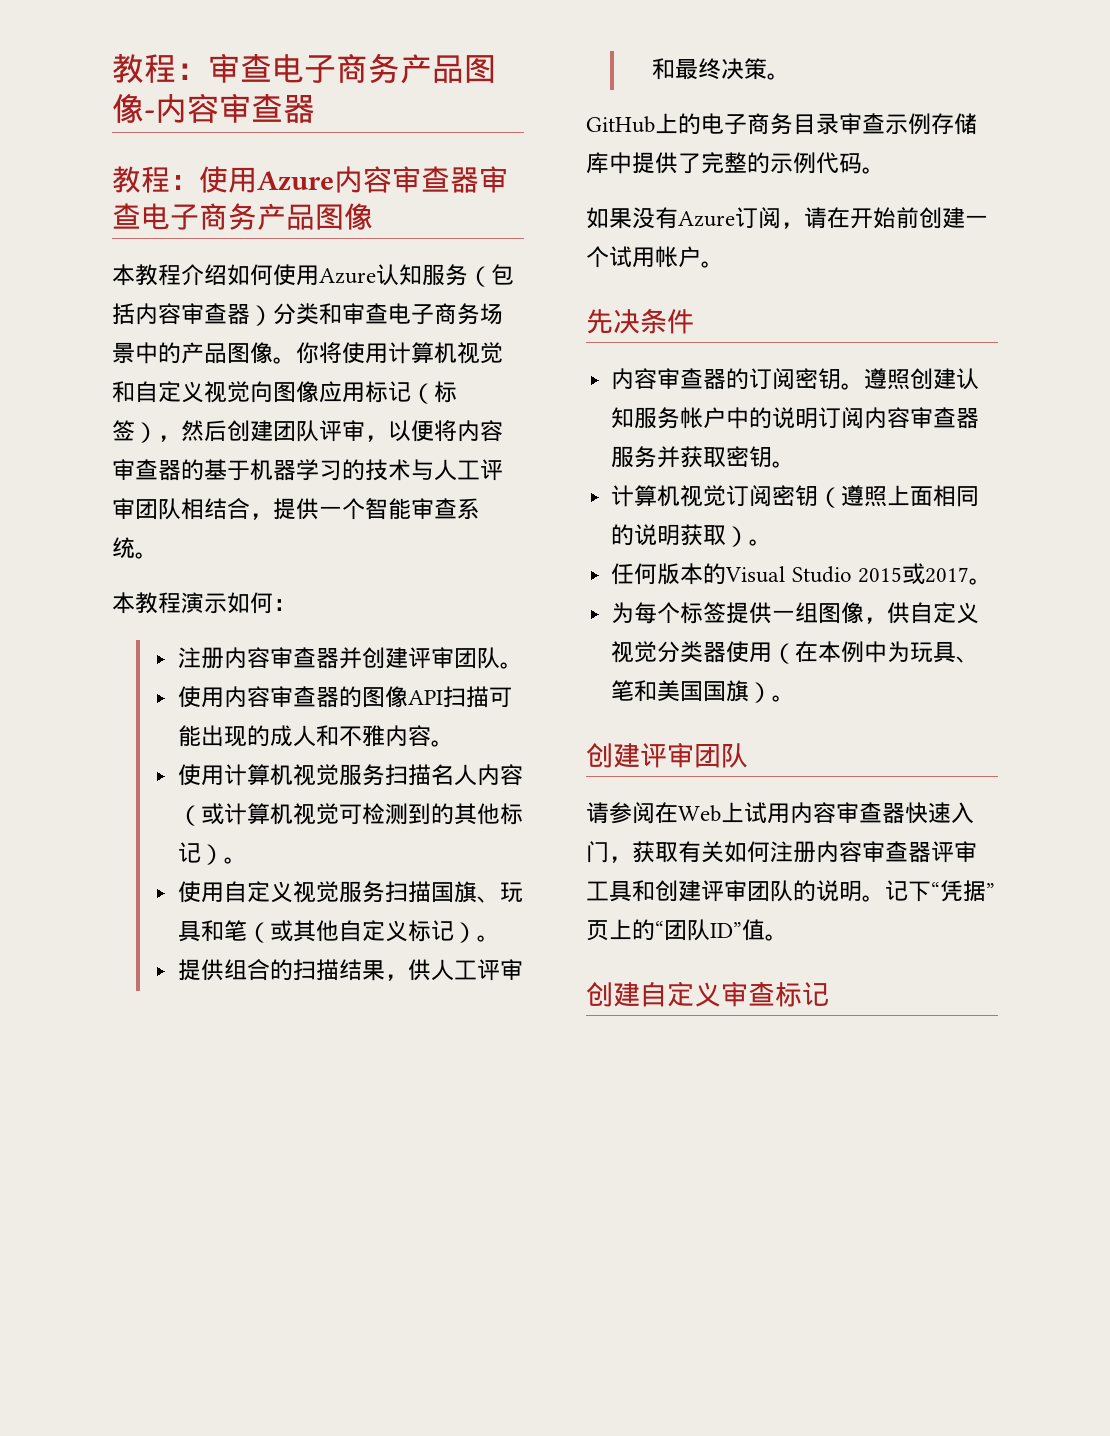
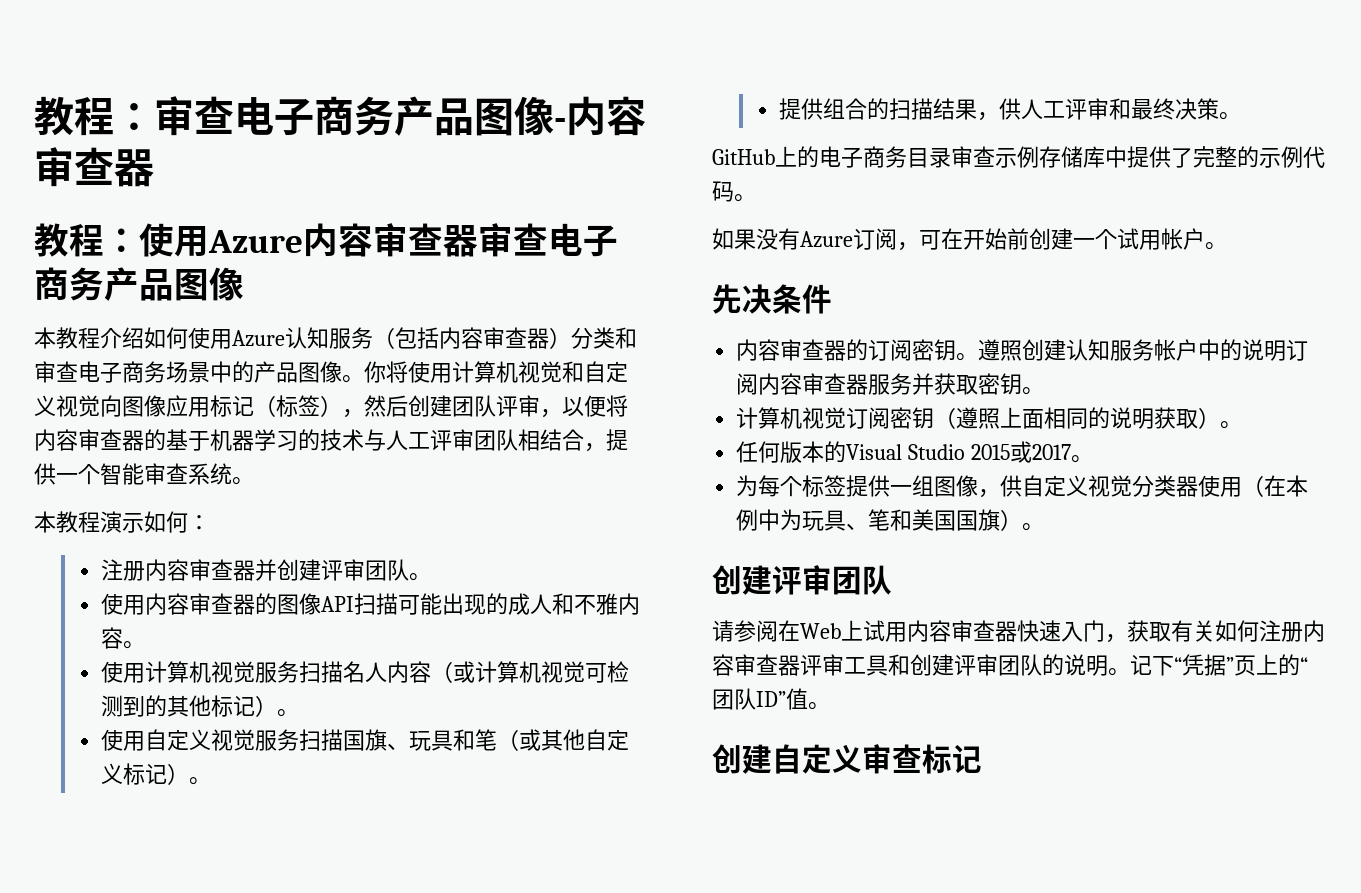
- 如果没有Azure订阅，请在开始前创建一个试用帐户。
+ 如果没有Azure订阅，可在开始前创建一个试用帐户。

